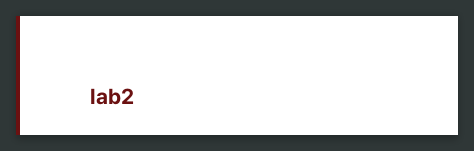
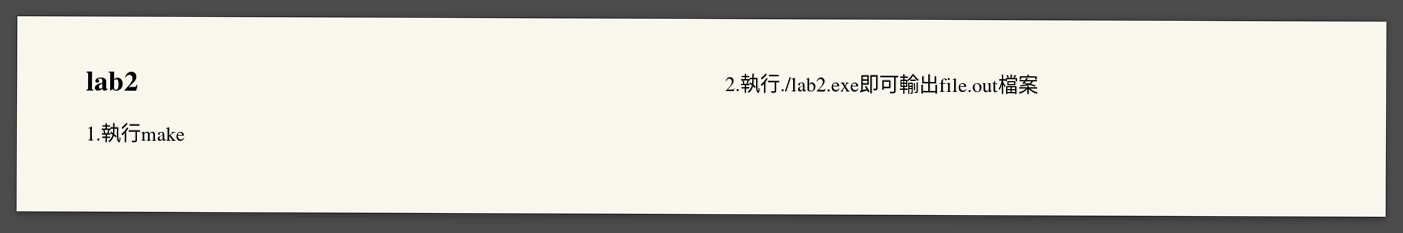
+ 1.執行make
+ 2.執行./lab2.exe即可輸出file.out檔案

